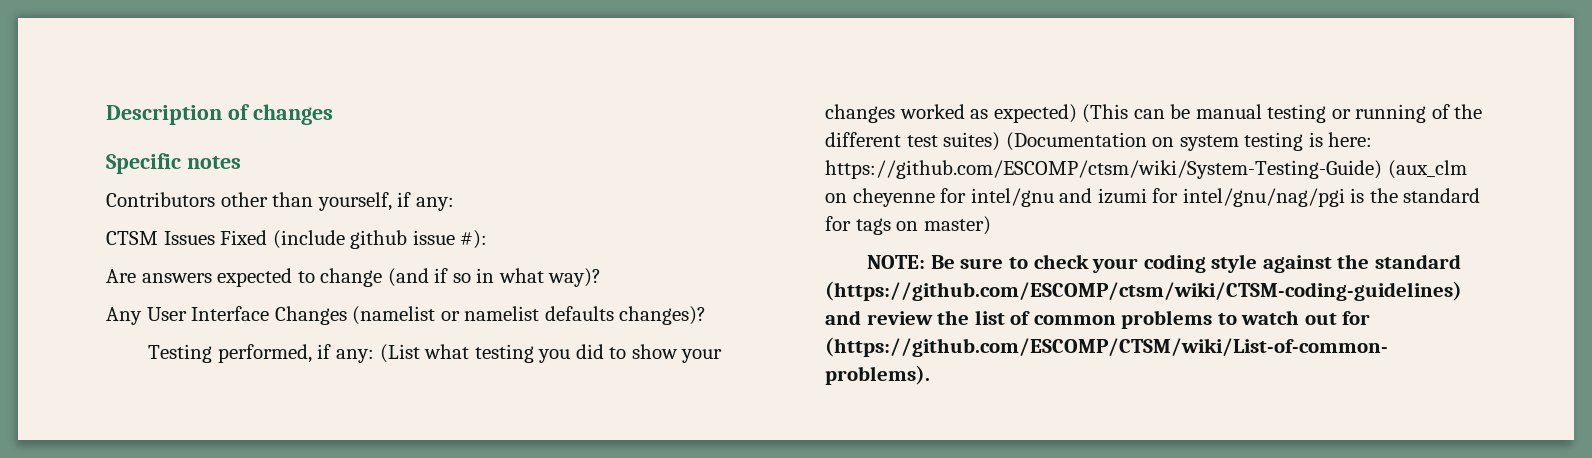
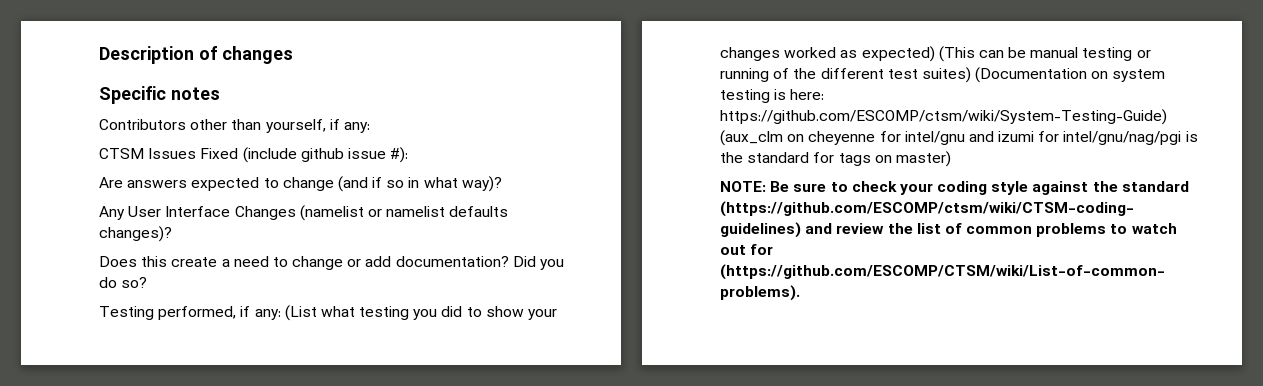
+ Does this create a need to change or add documentation? Did you do so?

